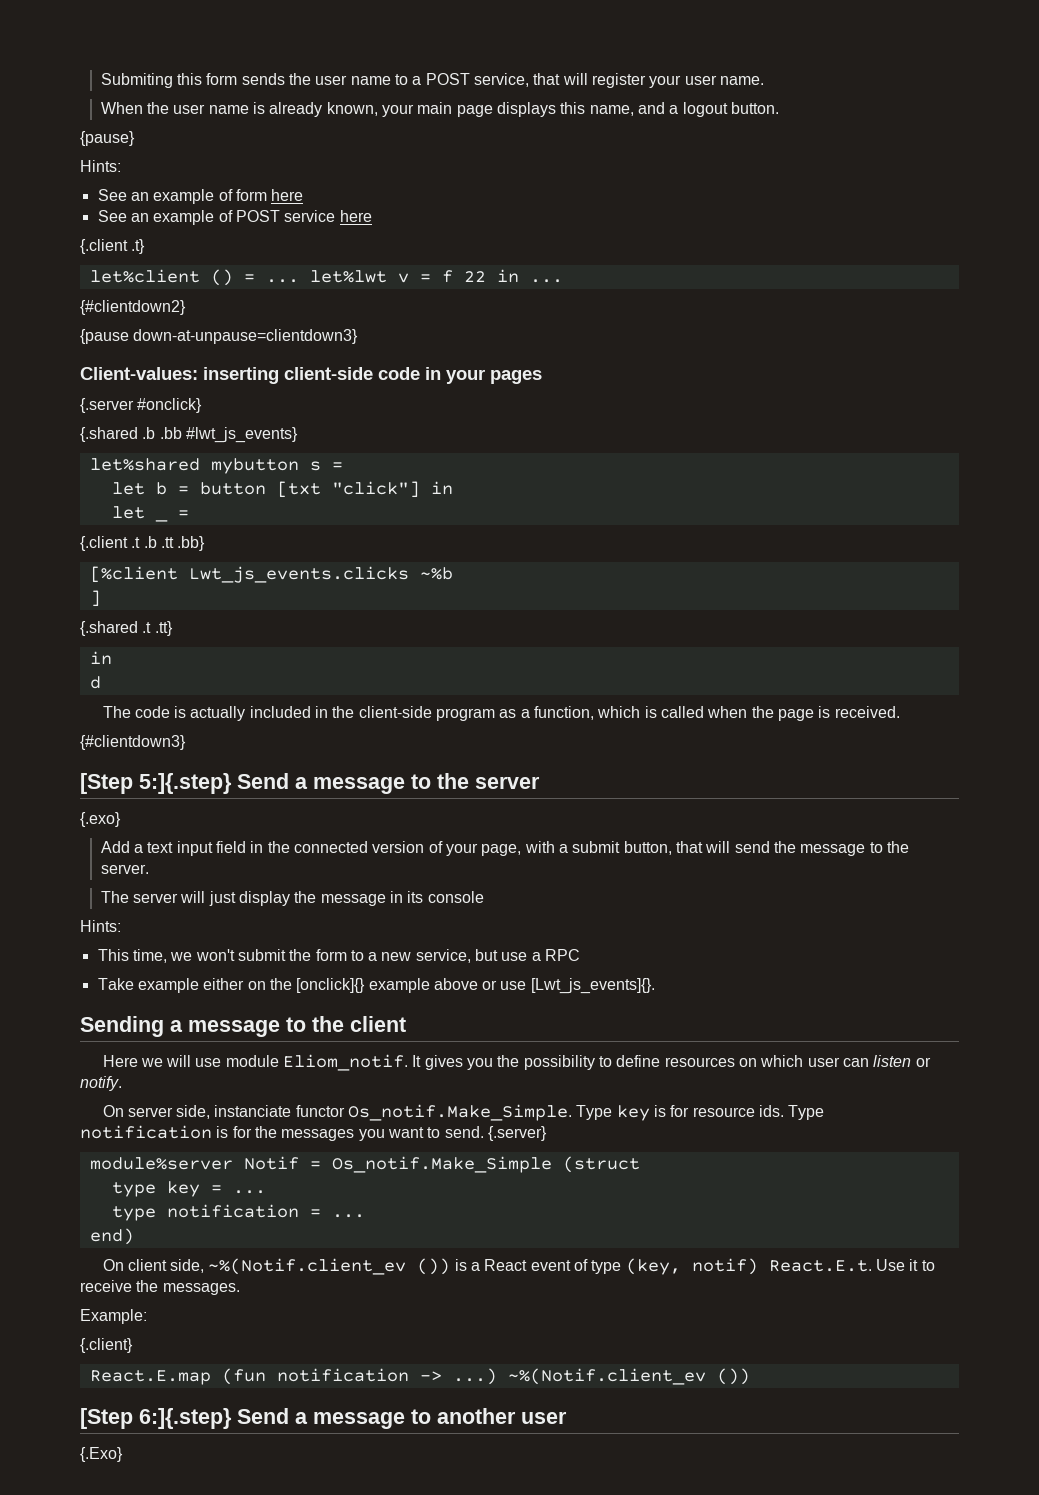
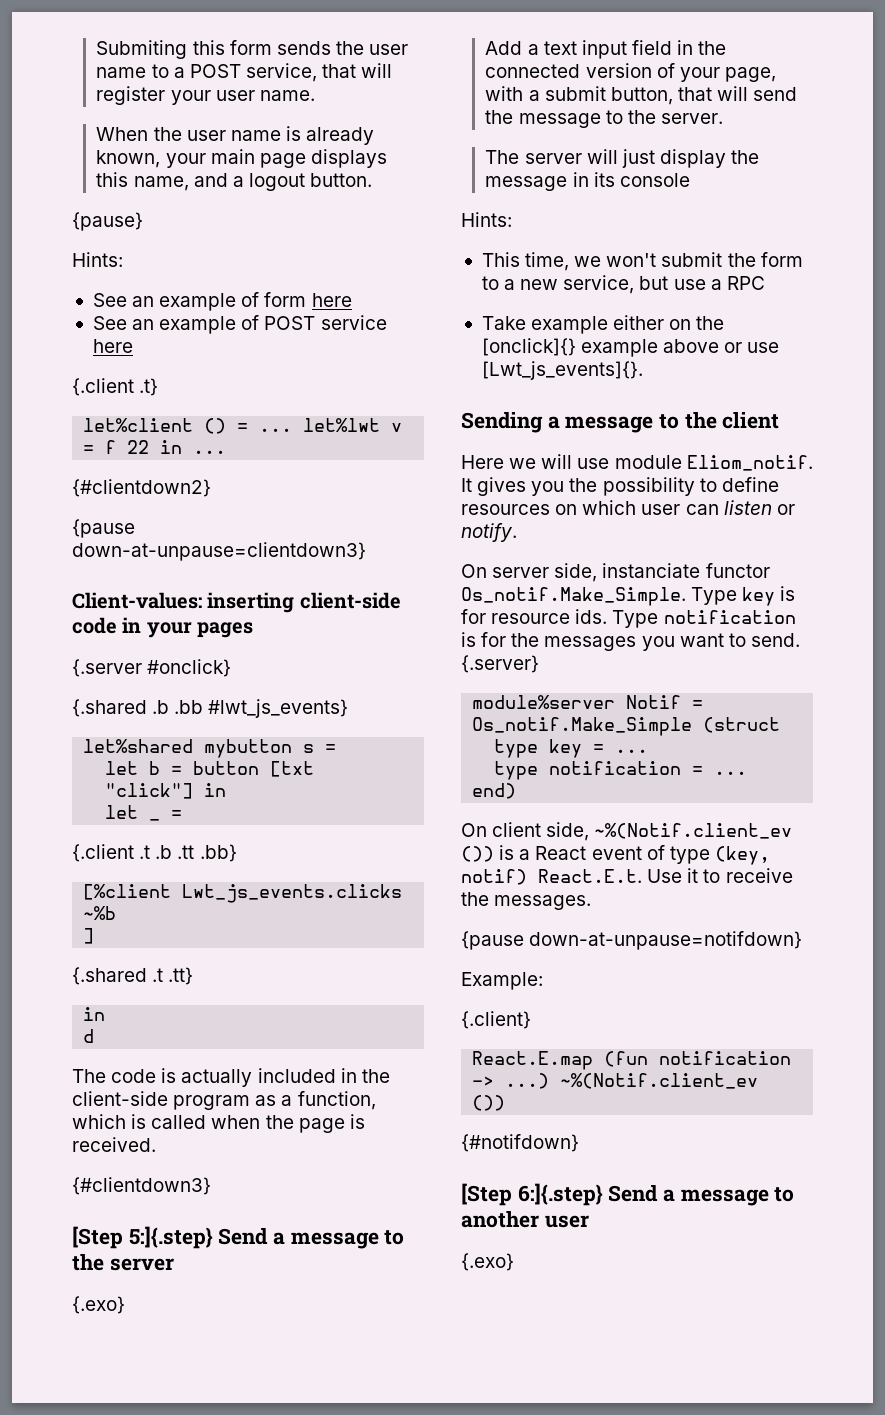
+ {pause down-at-unpause=notifdown}
+ {#notifdown}
  [Step 6:]{.step} Send a message to another user
- {.Exo}
+ {.exo}

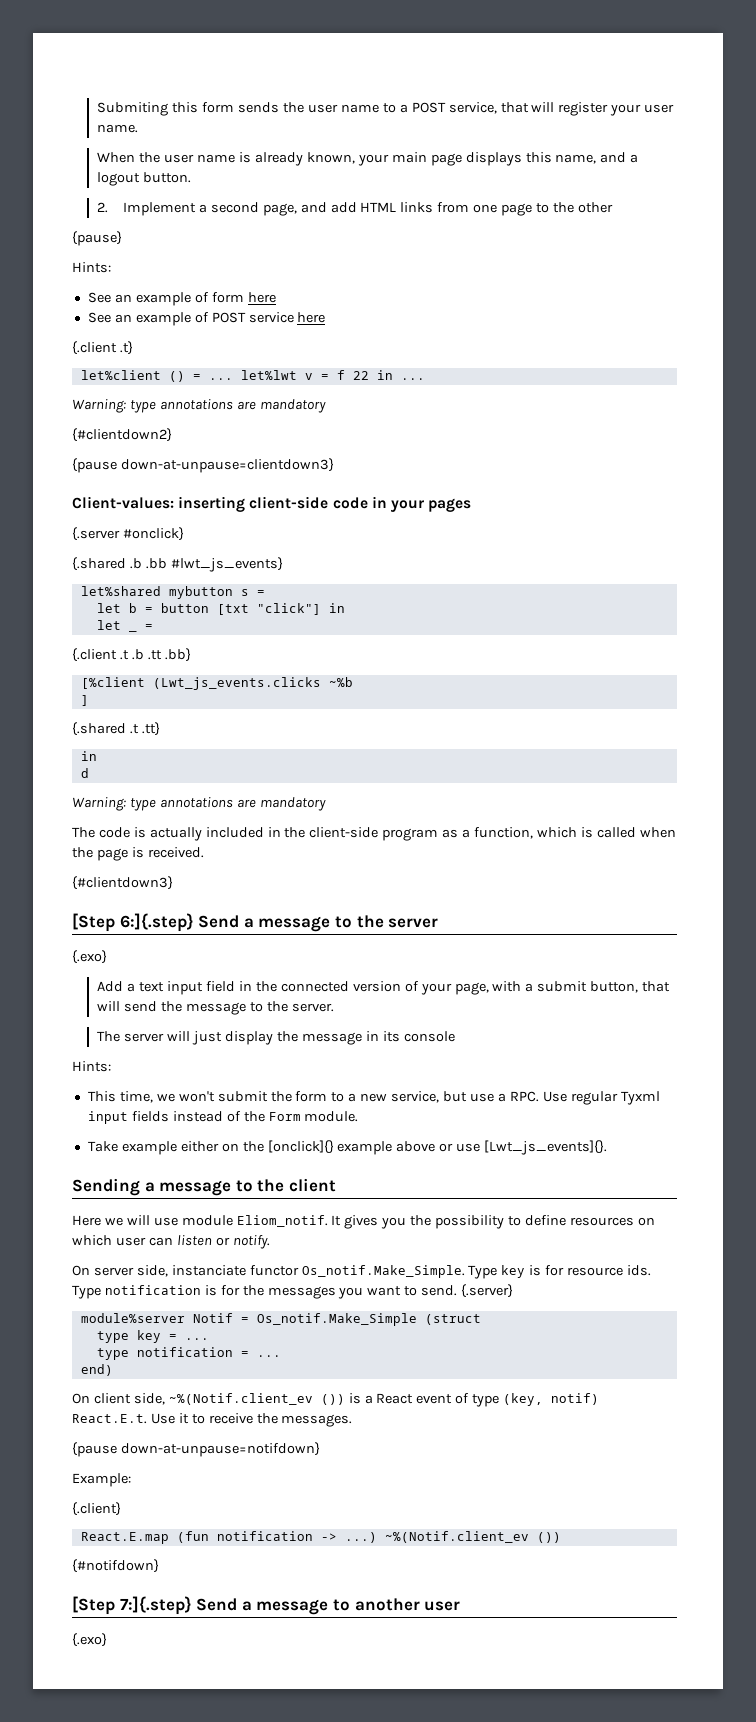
+ 2. Implement a second page, and add HTML links from one page to the other
  let%client () = ... let%lwt v = f 22 in ...
+ Warning: type annotations are mandatory
- [%client Lwt_js_events.clicks ~%b
+ [%client (Lwt_js_events.clicks ~%b
  d
+ Warning: type annotations are mandatory
- [Step 5:]{.step} Send a message to the server
+ [Step 6:]{.step} Send a message to the server
- This time, we won't submit the form to a new service, but use a RPC
+ This time, we won't submit the form to a new service, but use a RPC. Use regular Tyxml input fields instead of the Form module.
- [Step 6:]{.step} Send a message to another user
+ [Step 7:]{.step} Send a message to another user

